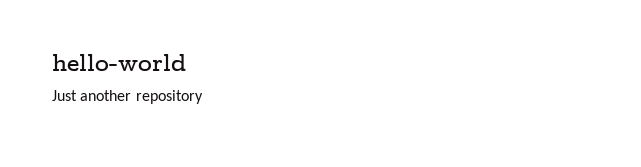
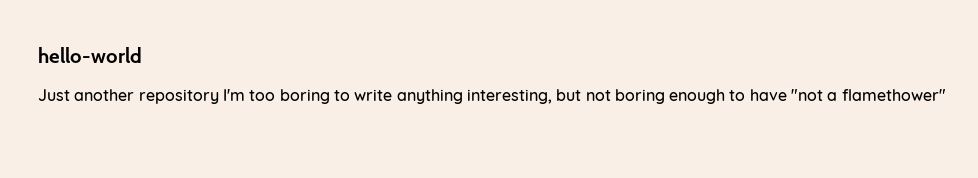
- Just another repository
+ Just another repository I'm too boring to write anything interesting, but not boring enough to have "not a flamethower"

